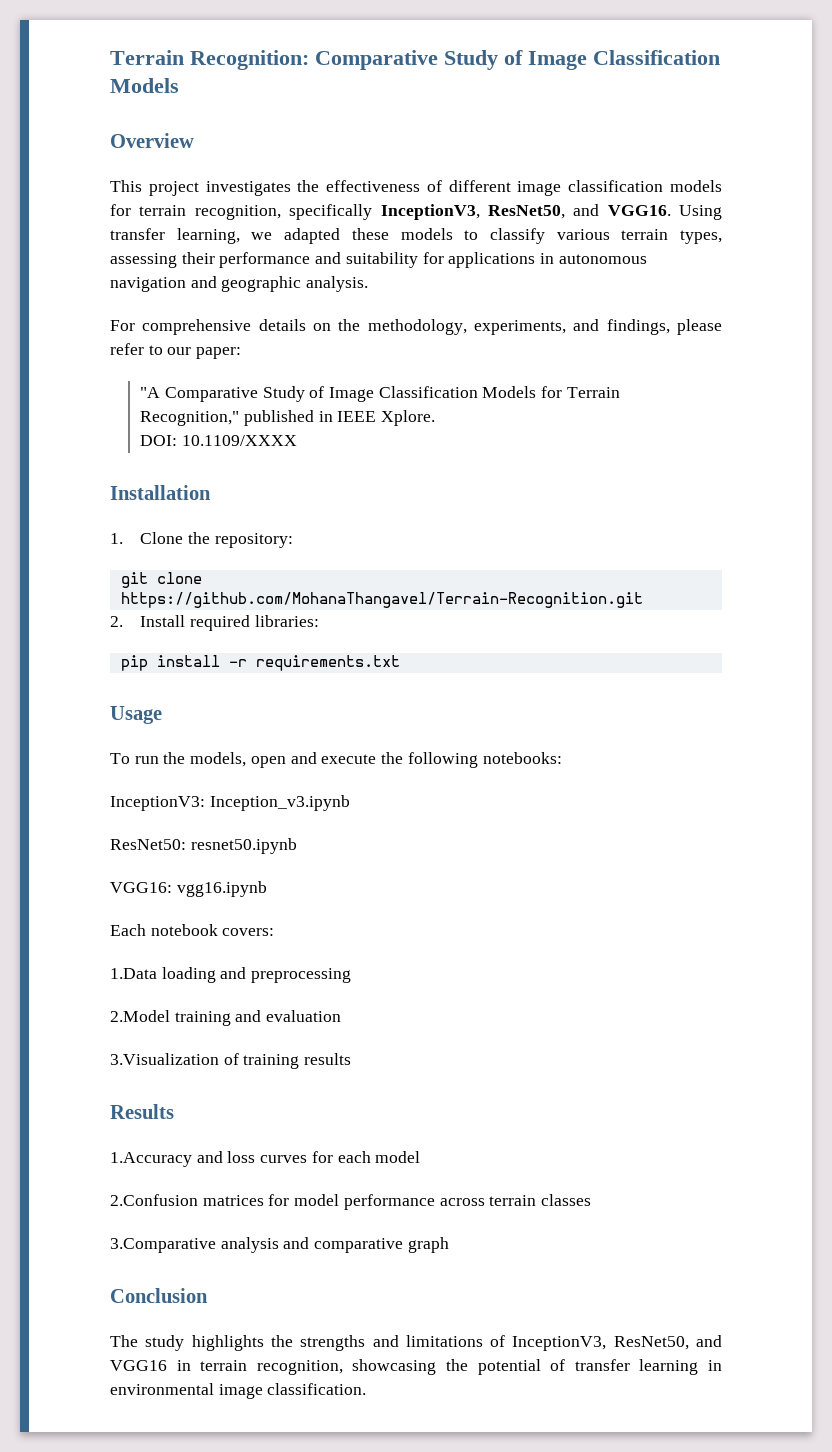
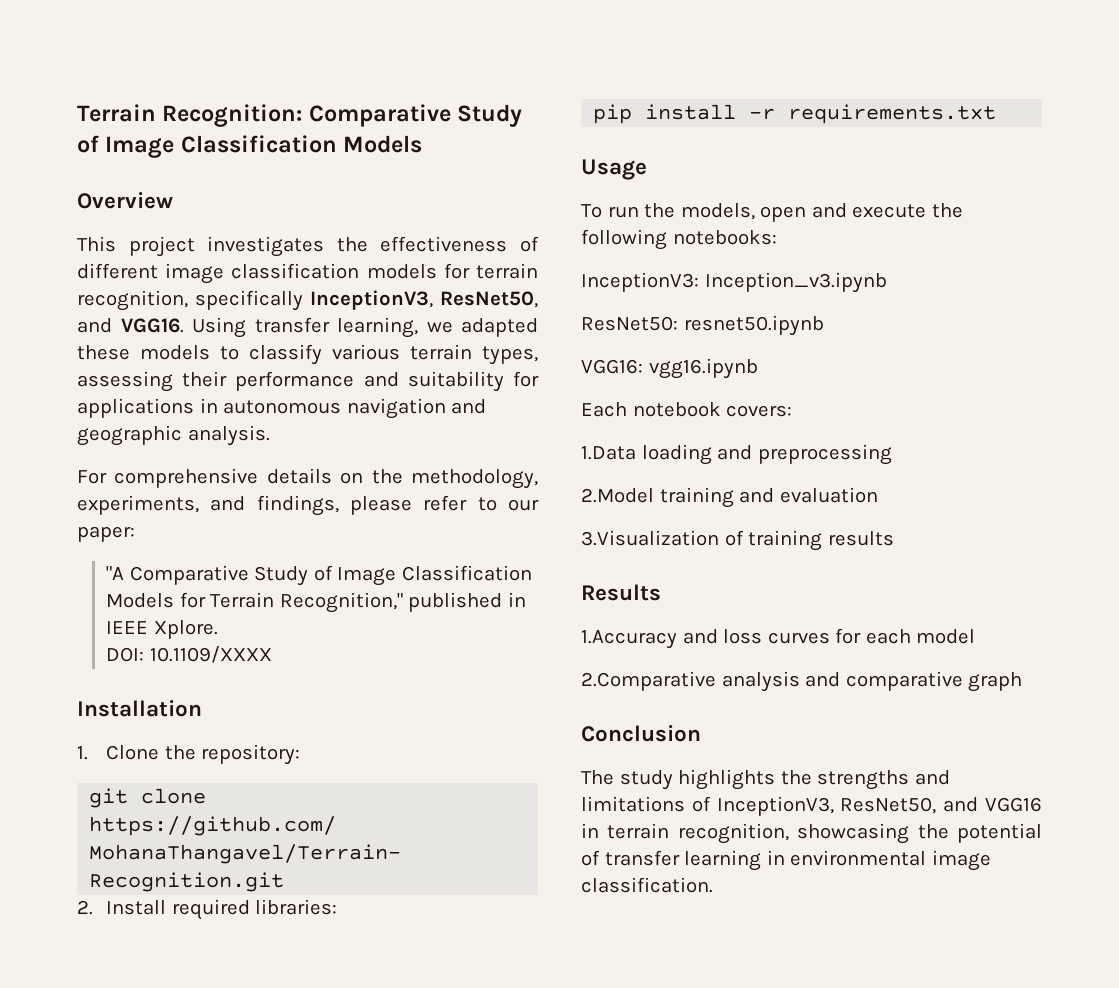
- 2.Confusion matrices for model performance across terrain classes
- 3.Comparative analysis and comparative graph
+ 2.Comparative analysis and comparative graph

